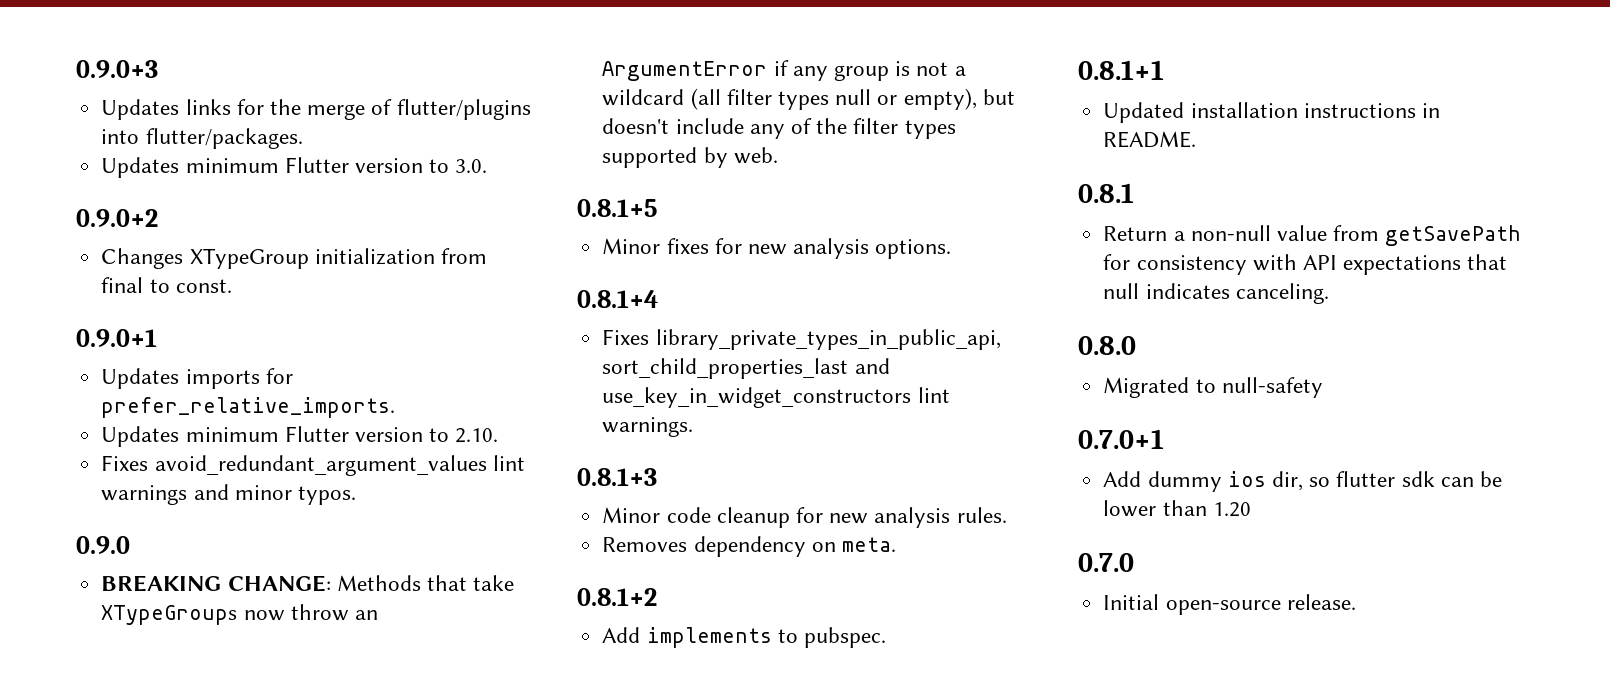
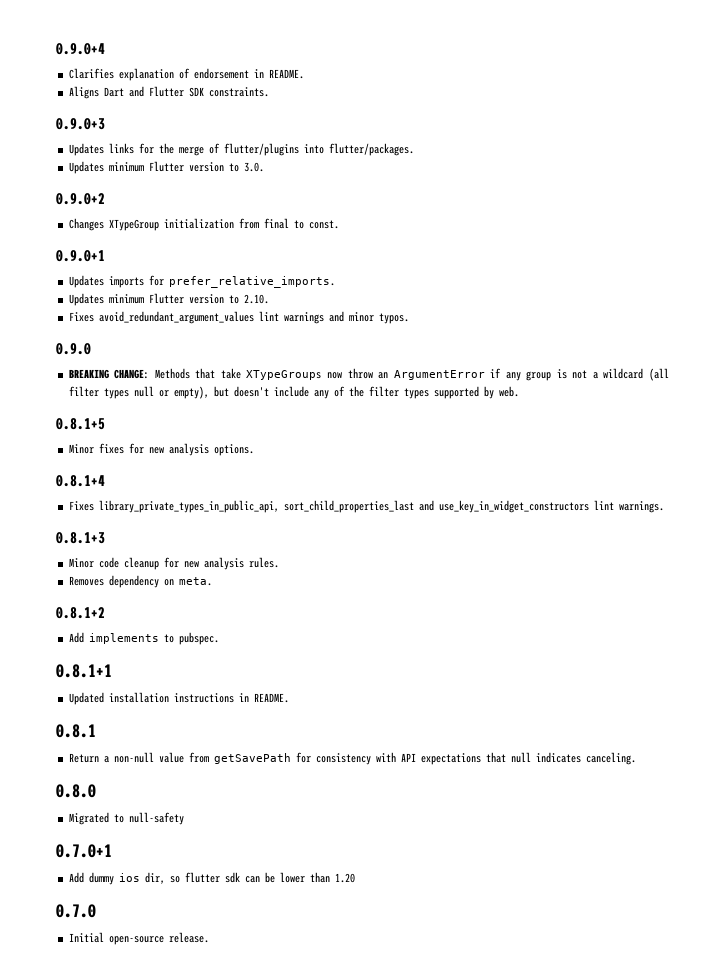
+ 0.9.0+4
+ Clarifies explanation of endorsement in README.
+ Aligns Dart and Flutter SDK constraints.

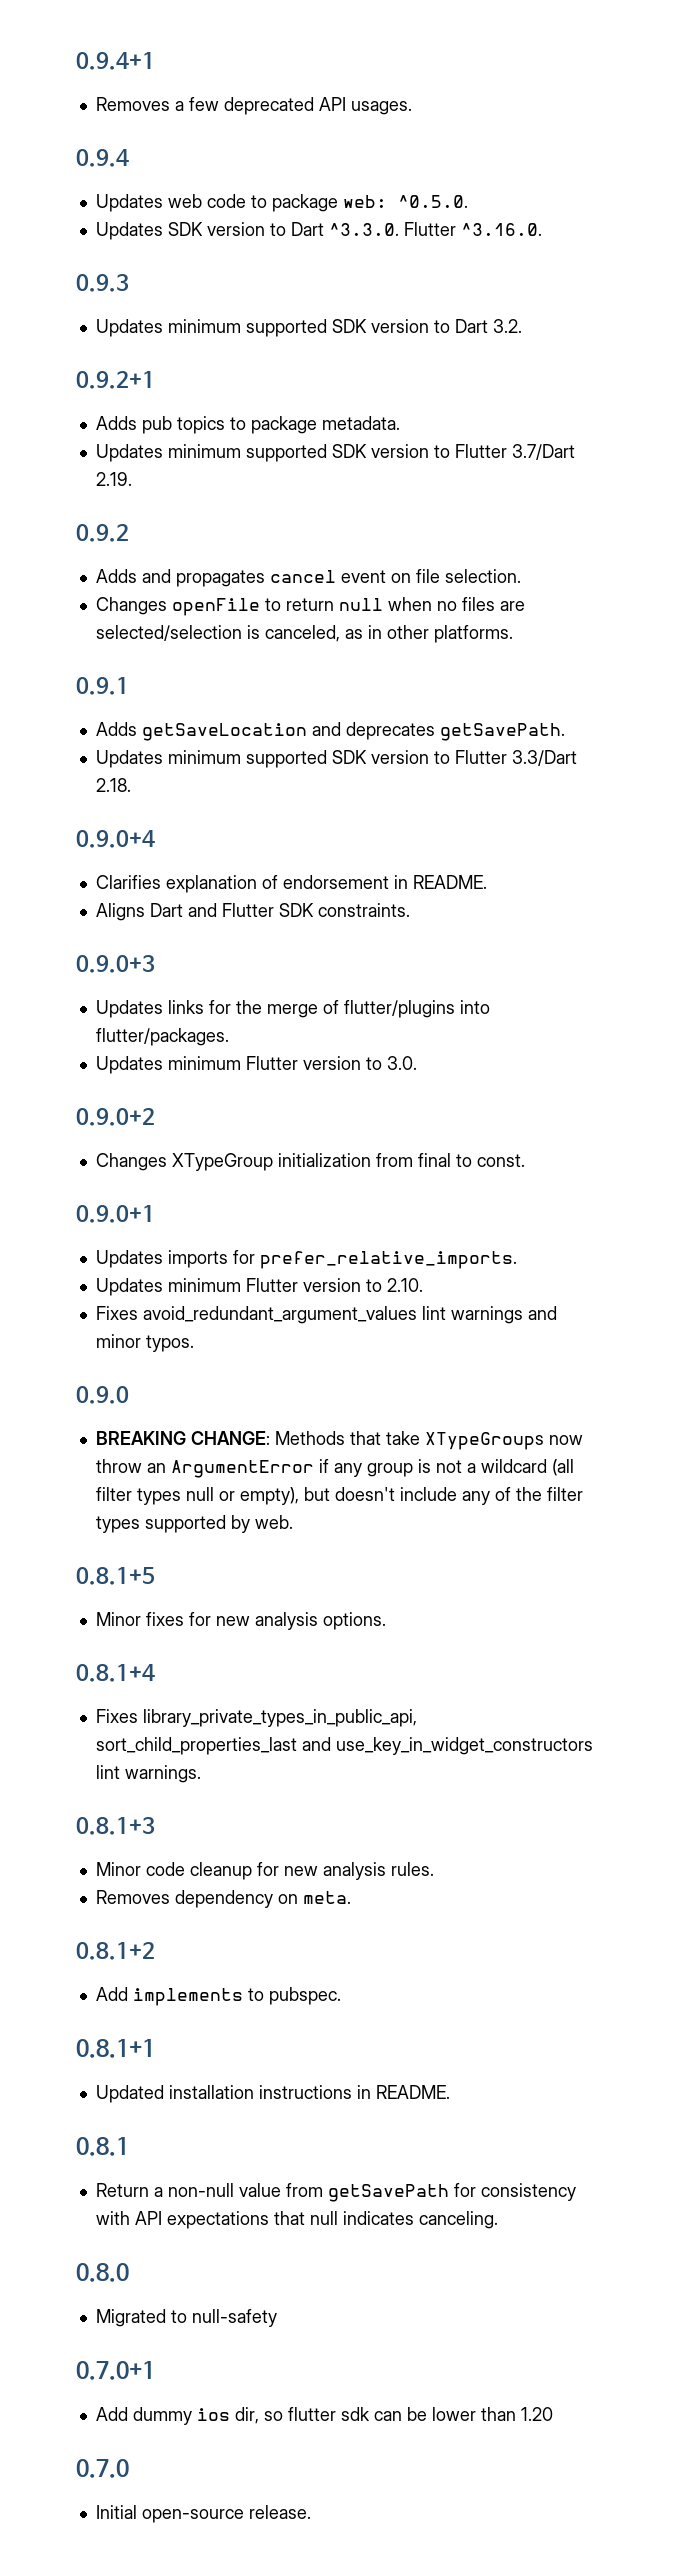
+ 0.9.4+1
+ Removes a few deprecated API usages.
+ 0.9.4
+ Updates web code to package web: ^0.5.0.
+ Updates SDK version to Dart ^3.3.0. Flutter ^3.16.0.
+ 0.9.3
+ Updates minimum supported SDK version to Dart 3.2.
+ 0.9.2+1
+ Adds pub topics to package metadata.
+ Updates minimum supported SDK version to Flutter 3.7/Dart 2.19.
+ 0.9.2
+ Adds and propagates cancel event on file selection.
+ Changes openFile to return null when no files are selected/selection is canceled, as in other platforms.
+ 0.9.1
+ Adds getSaveLocation and deprecates getSavePath.
+ Updates minimum supported SDK version to Flutter 3.3/Dart 2.18.

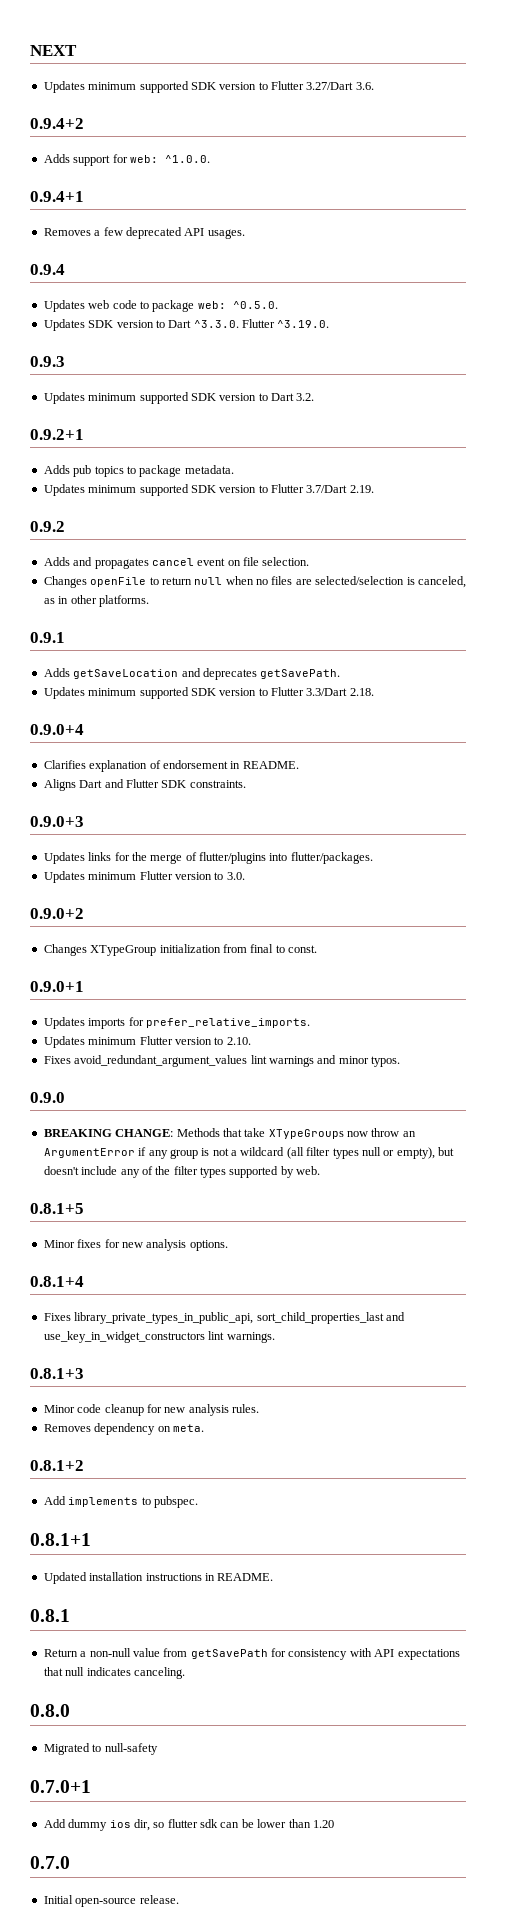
+ NEXT
+ Updates minimum supported SDK version to Flutter 3.27/Dart 3.6.
+ 0.9.4+2
+ Adds support for web: ^1.0.0.
- Updates SDK version to Dart ^3.3.0. Flutter ^3.16.0.
+ Updates SDK version to Dart ^3.3.0. Flutter ^3.19.0.

